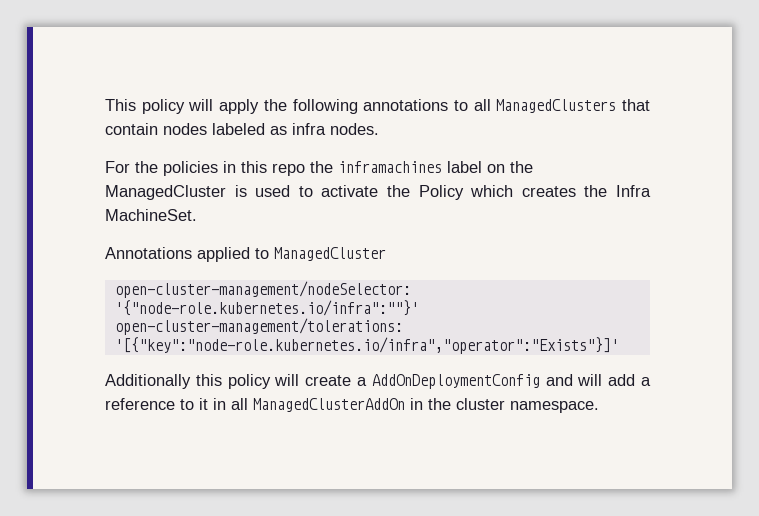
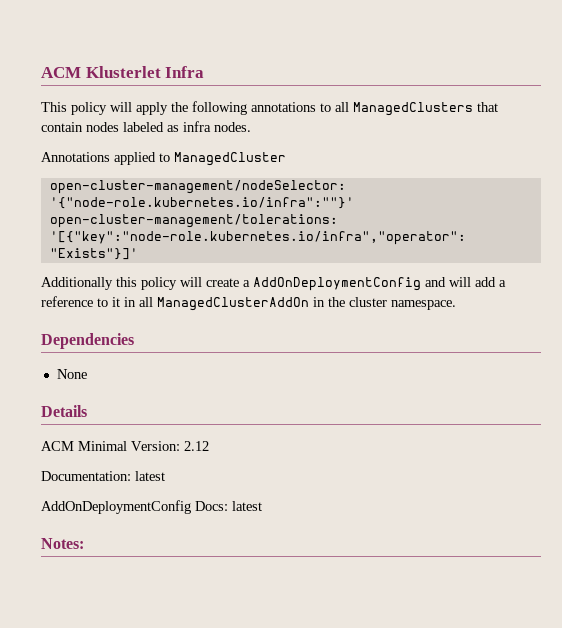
+ ACM Klusterlet Infra
- For the policies in this repo the inframachines label on the ManagedCluster is used to activate the Policy which creates the Infra MachineSet.
+ Dependencies
+ None
+ Details
+ ACM Minimal Version: 2.12
+ Documentation: latest
+ AddOnDeploymentConfig Docs: latest
+ Notes:

